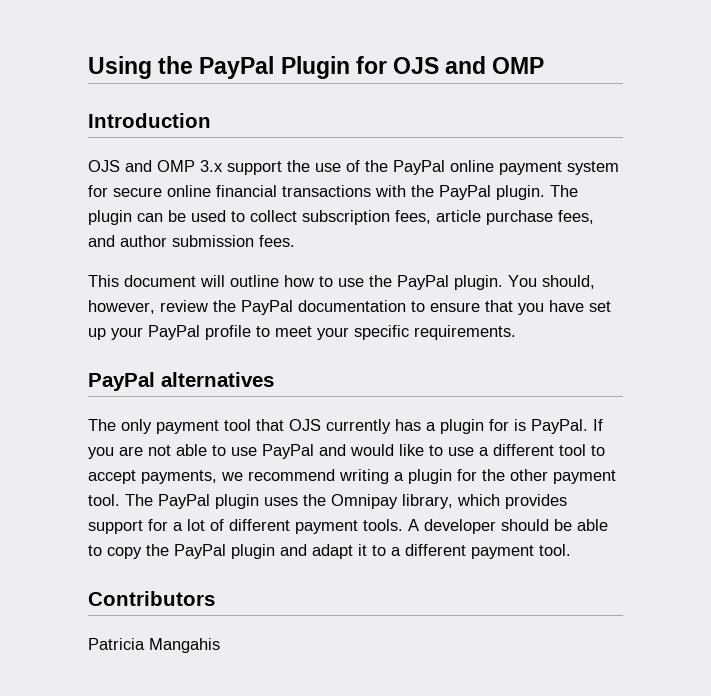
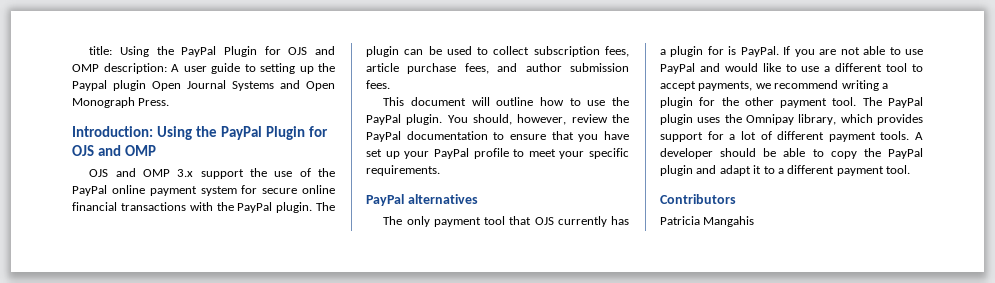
- Using the PayPal Plugin for OJS and OMP
- Introduction
+ title: Using the PayPal Plugin for OJS and OMP description: A user guide to setting up the Paypal plugin Open Journal Systems and Open Monograph Press.
+ Introduction: Using the PayPal Plugin for OJS and OMP

